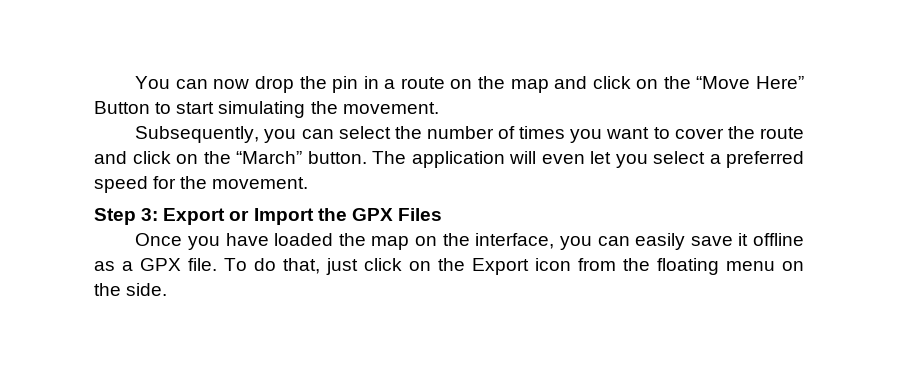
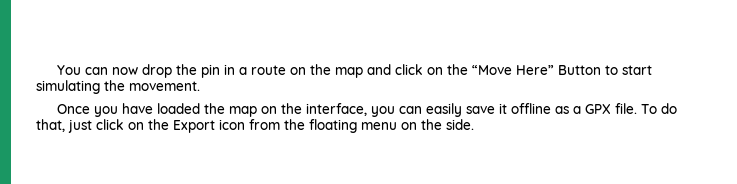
- Subsequently, you can select the number of times you want to cover the route and click on the “March” button. The application will even let you select a preferred speed for the movement.
- Step 3: Export or Import the GPX Files

